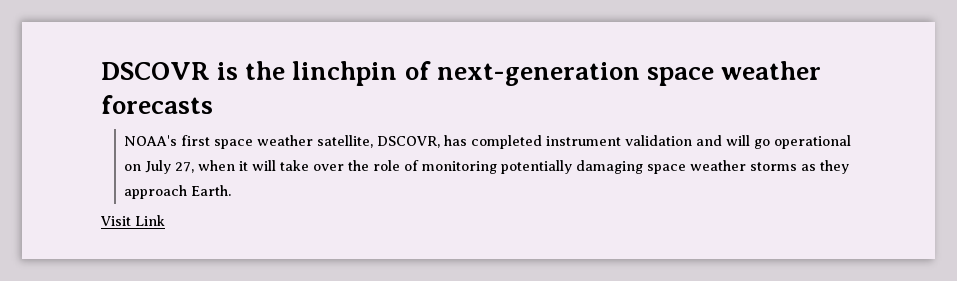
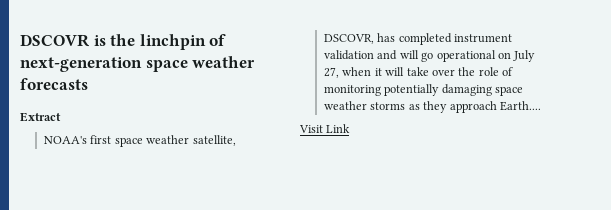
+ Extract
- NOAA's first space weather satellite, DSCOVR, has completed instrument validation and will go operational on July 27, when it will take over the role of monitoring potentially damaging space weather storms as they approach Earth.
+ NOAA's first space weather satellite, DSCOVR, has completed instrument validation and will go operational on July 27, when it will take over the role of monitoring potentially damaging space weather storms as they approach Earth....

